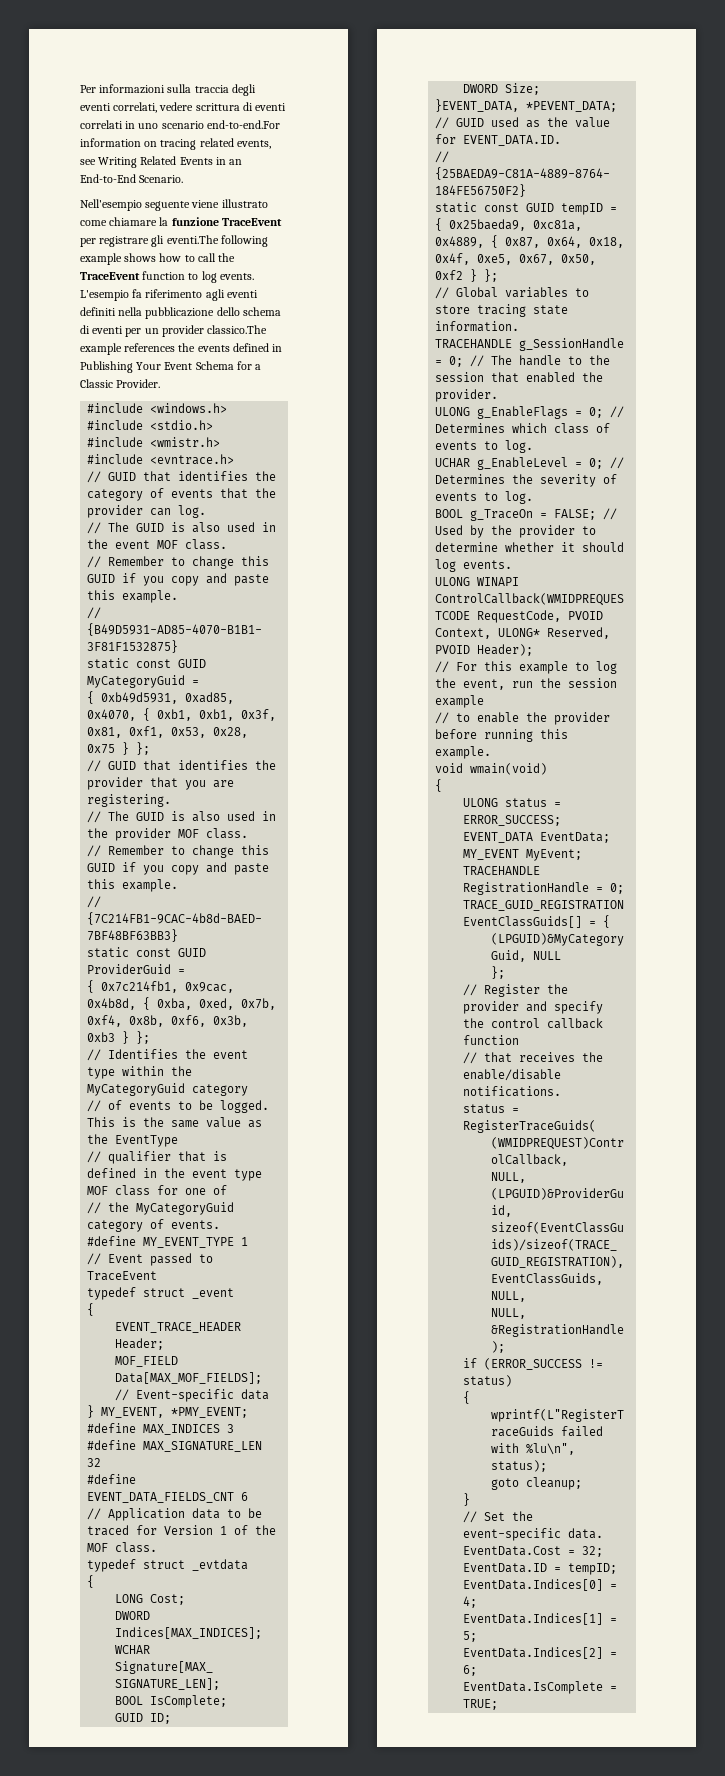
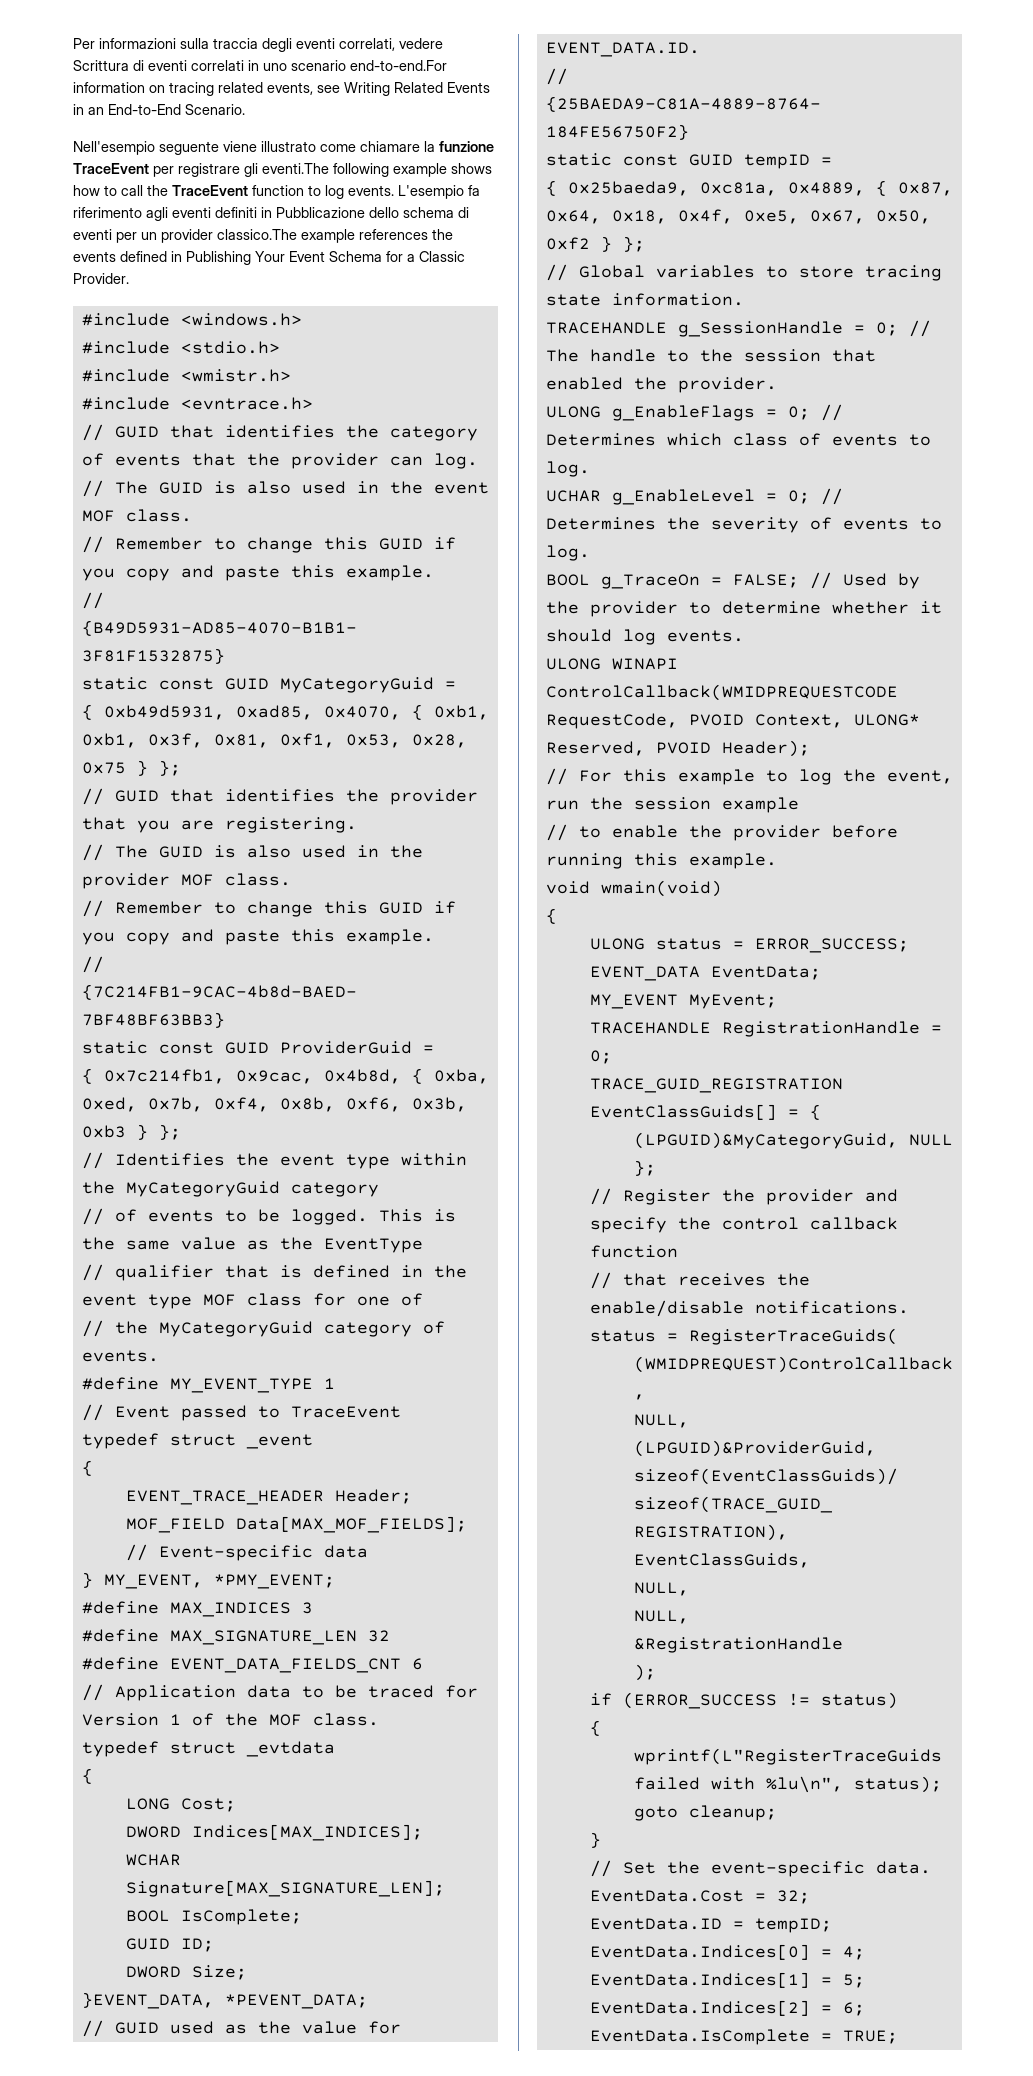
- Per informazioni sulla traccia degli eventi correlati, vedere scrittura di eventi correlati in uno scenario end-to-end.For information on tracing related events, see Writing Related Events in an End-to-End Scenario.
+ Per informazioni sulla traccia degli eventi correlati, vedere Scrittura di eventi correlati in uno scenario end-to-end.For information on tracing related events, see Writing Related Events in an End-to-End Scenario.
- L'esempio fa riferimento agli eventi definiti nella pubblicazione dello schema di eventi per un provider classico.The example references the events defined in Publishing Your Event Schema for a Classic Provider.
+ L'esempio fa riferimento agli eventi definiti in Pubblicazione dello schema di eventi per un provider classico.The example references the events defined in Publishing Your Event Schema for a Classic Provider.

